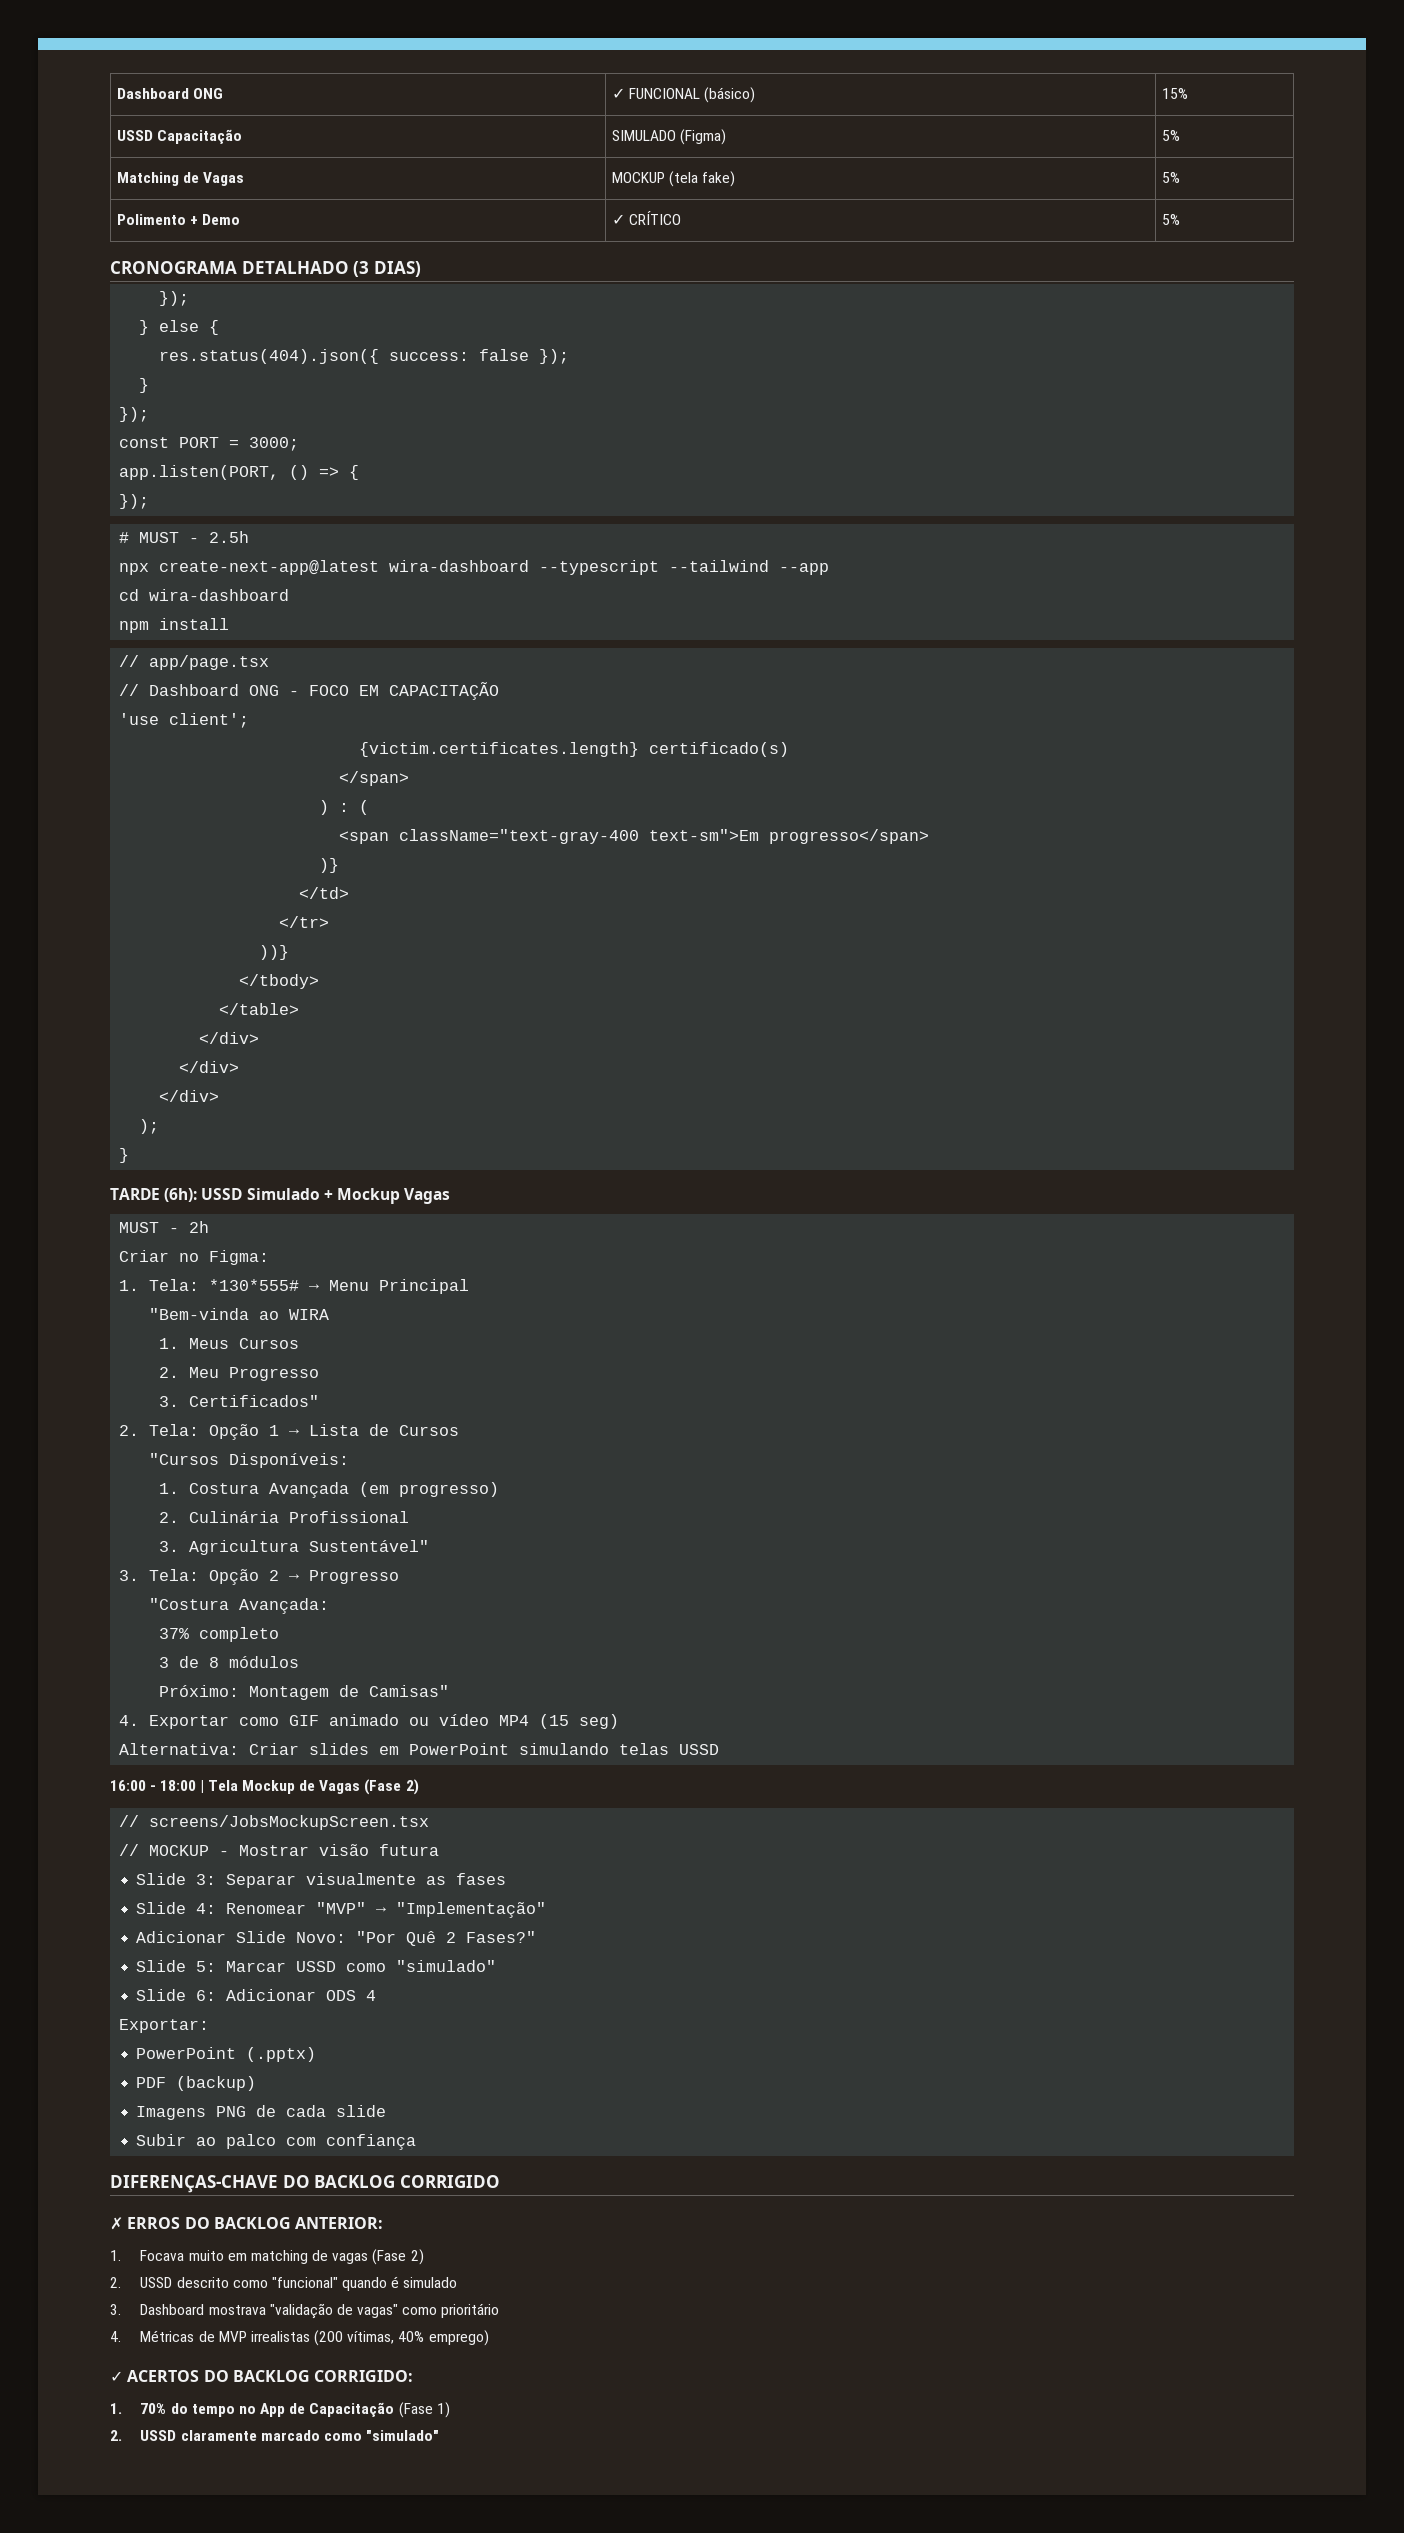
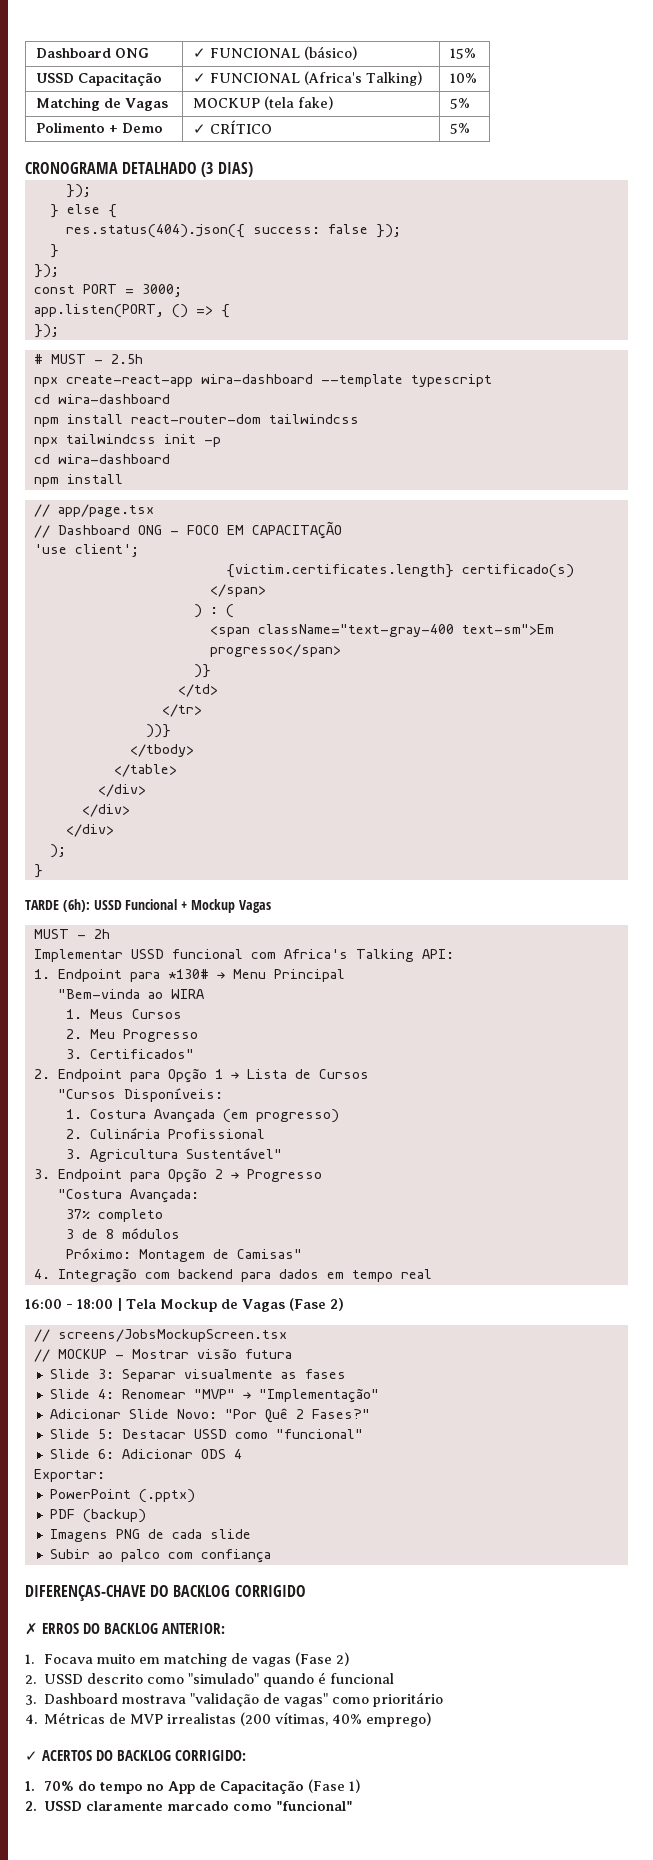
- USSD Capacitação | SIMULADO (Figma) | 5%
+ USSD Capacitação | ✓ FUNCIONAL (Africa's Talking) | 10%
- npx create-next-app@latest wira-dashboard --typescript --tailwind --app
+ npx create-react-app wira-dashboard --template typescript
+ cd wira-dashboard
+ npm install react-router-dom tailwindcss
+ npx tailwindcss init -p
- TARDE (6h): USSD Simulado + Mockup Vagas
+ TARDE (6h): USSD Funcional + Mockup Vagas
- Criar no Figma:
- 1. Tela: *130*555# → Menu Principal
+ Implementar USSD funcional com Africa's Talking API:
+ 1. Endpoint para *130# → Menu Principal
- 2. Tela: Opção 1 → Lista de Cursos
+ 2. Endpoint para Opção 1 → Lista de Cursos
- 3. Tela: Opção 2 → Progresso
+ 3. Endpoint para Opção 2 → Progresso
- 4. Exportar como GIF animado ou vídeo MP4 (15 seg)
- Alternativa: Criar slides em PowerPoint simulando telas USSD
+ 4. Integração com backend para dados em tempo real
- Slide 5: Marcar USSD como "simulado"
+ Slide 5: Destacar USSD como "funcional"
- 2. USSD descrito como "funcional" quando é simulado
+ 2. USSD descrito como "simulado" quando é funcional
- 2. USSD claramente marcado como "simulado"
+ 2. USSD claramente marcado como "funcional"

